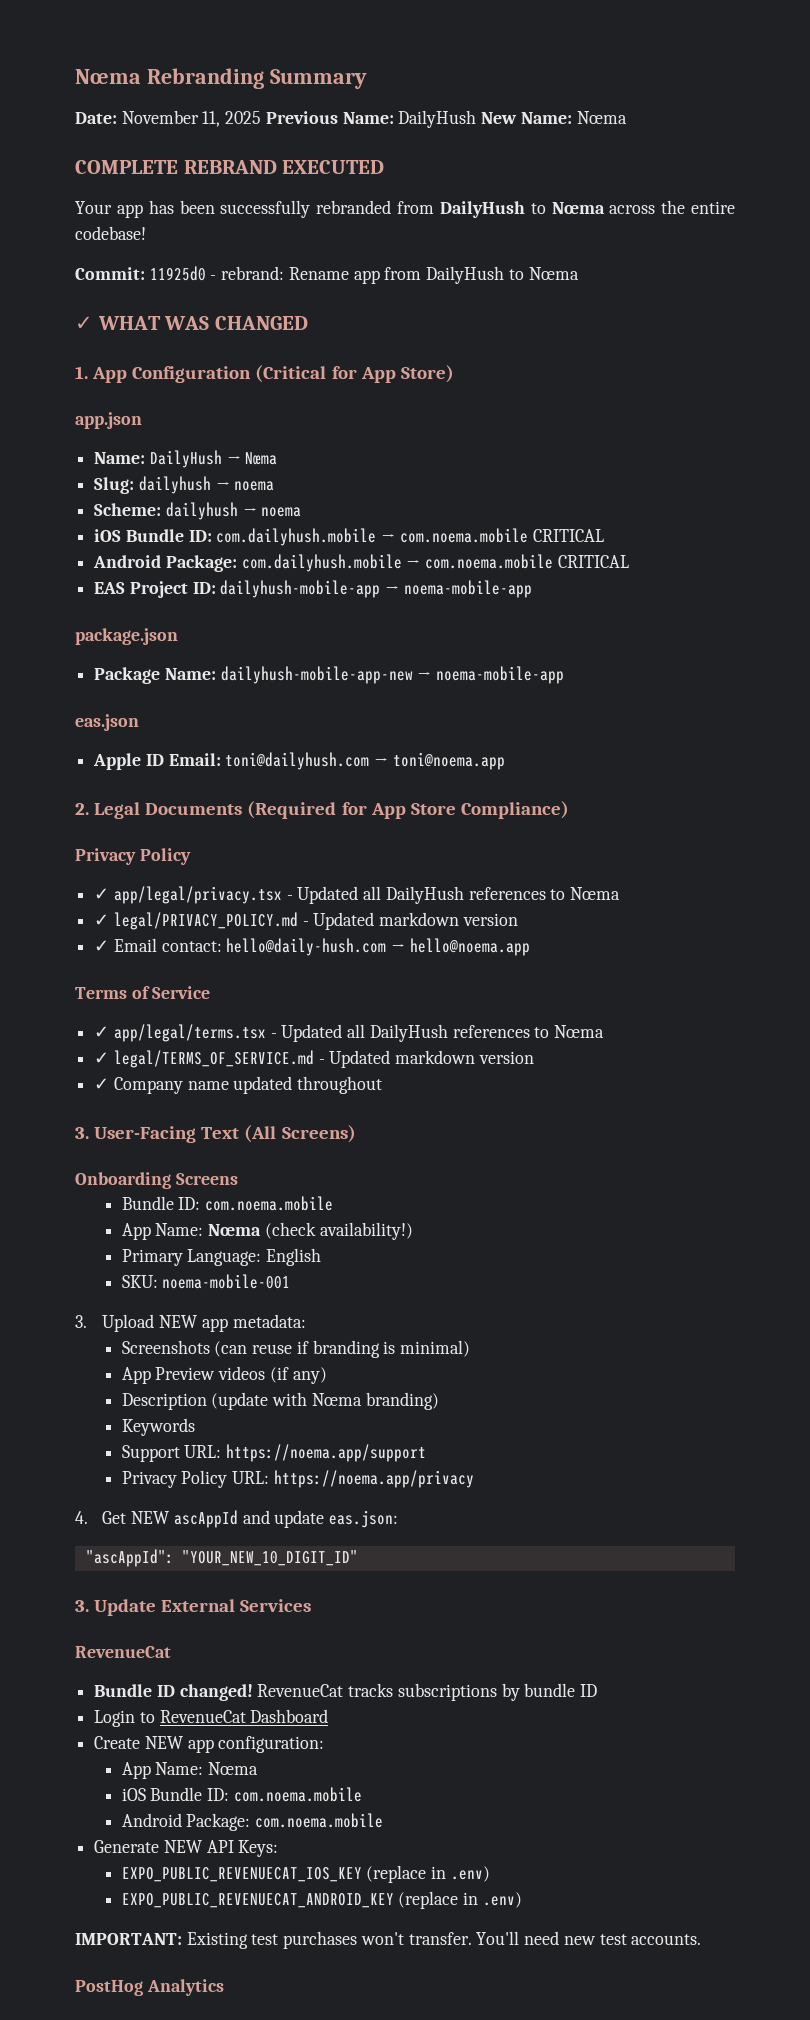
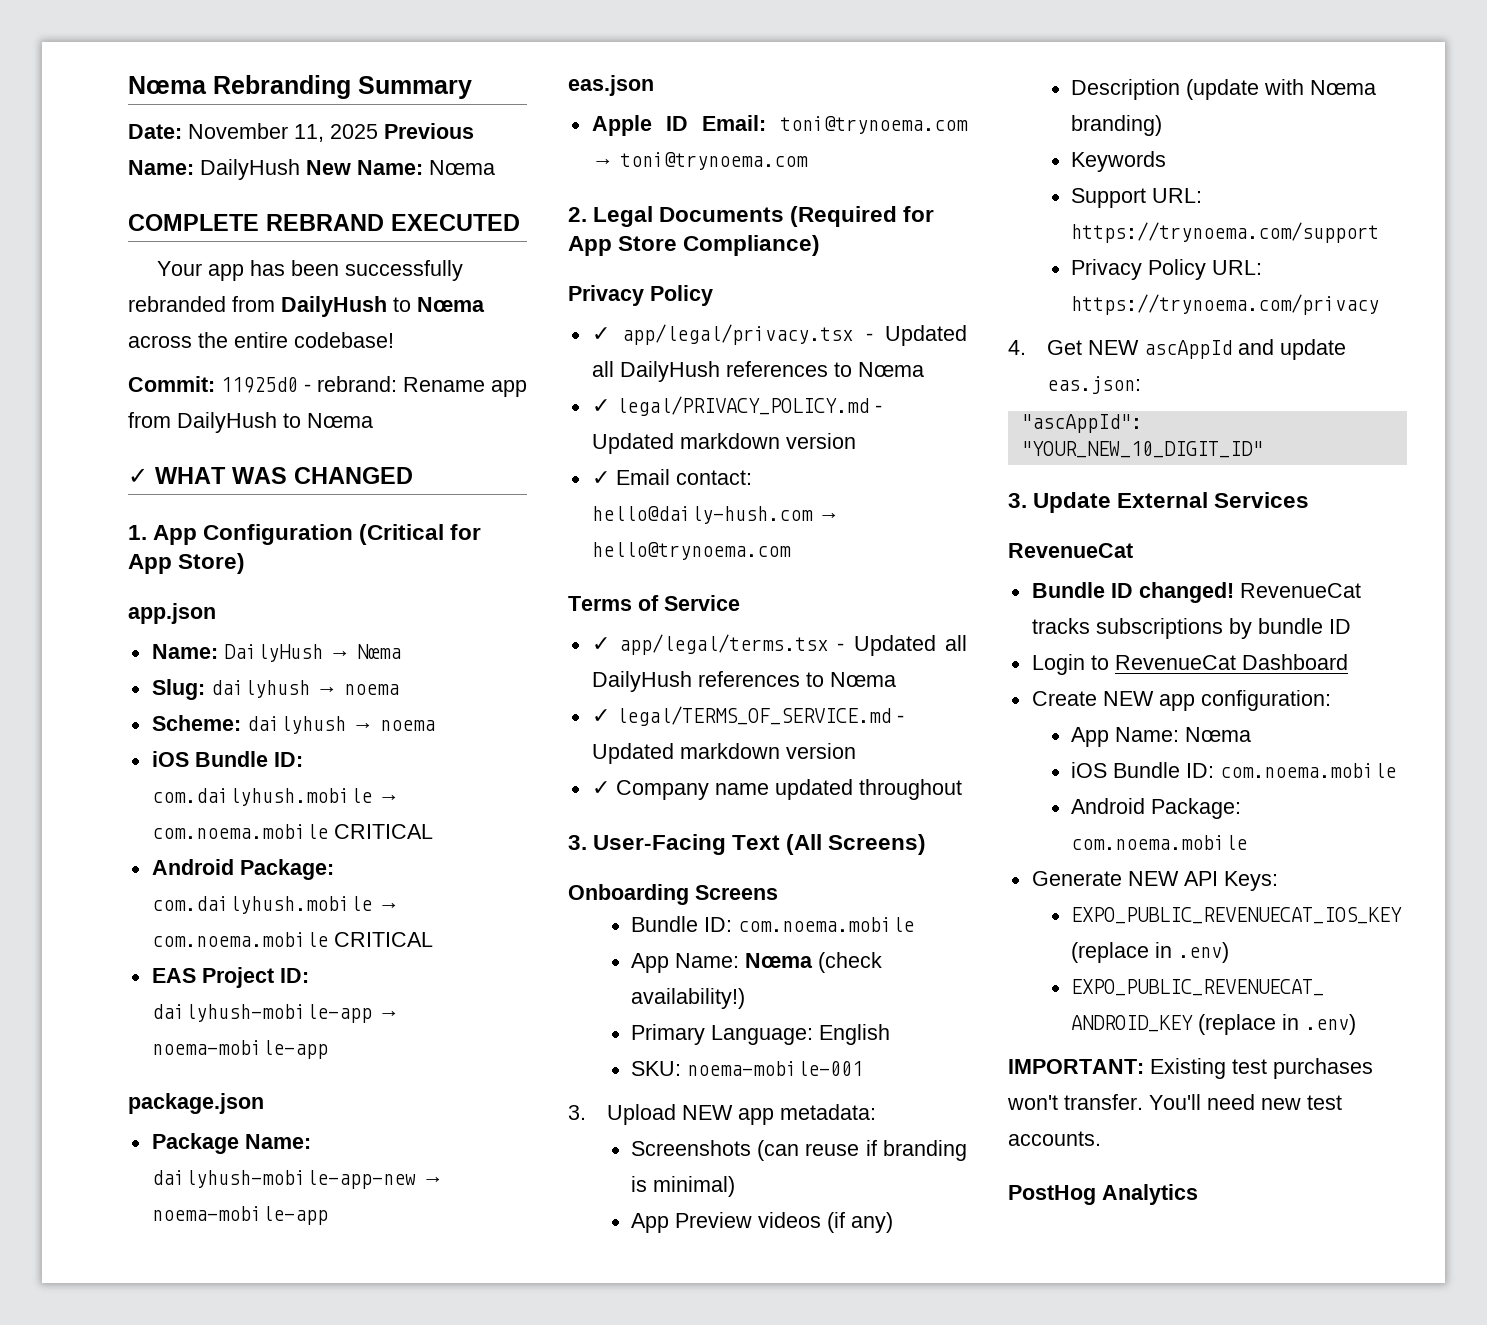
- Apple ID Email: toni@dailyhush.com → toni@noema.app
+ Apple ID Email: toni@trynoema.com → toni@trynoema.com
- ✓ Email contact: hello@daily-hush.com → hello@noema.app
+ ✓ Email contact: hello@daily-hush.com → hello@trynoema.com
- Support URL: https://noema.app/support
+ Support URL: https://trynoema.com/support
- Privacy Policy URL: https://noema.app/privacy
+ Privacy Policy URL: https://trynoema.com/privacy

